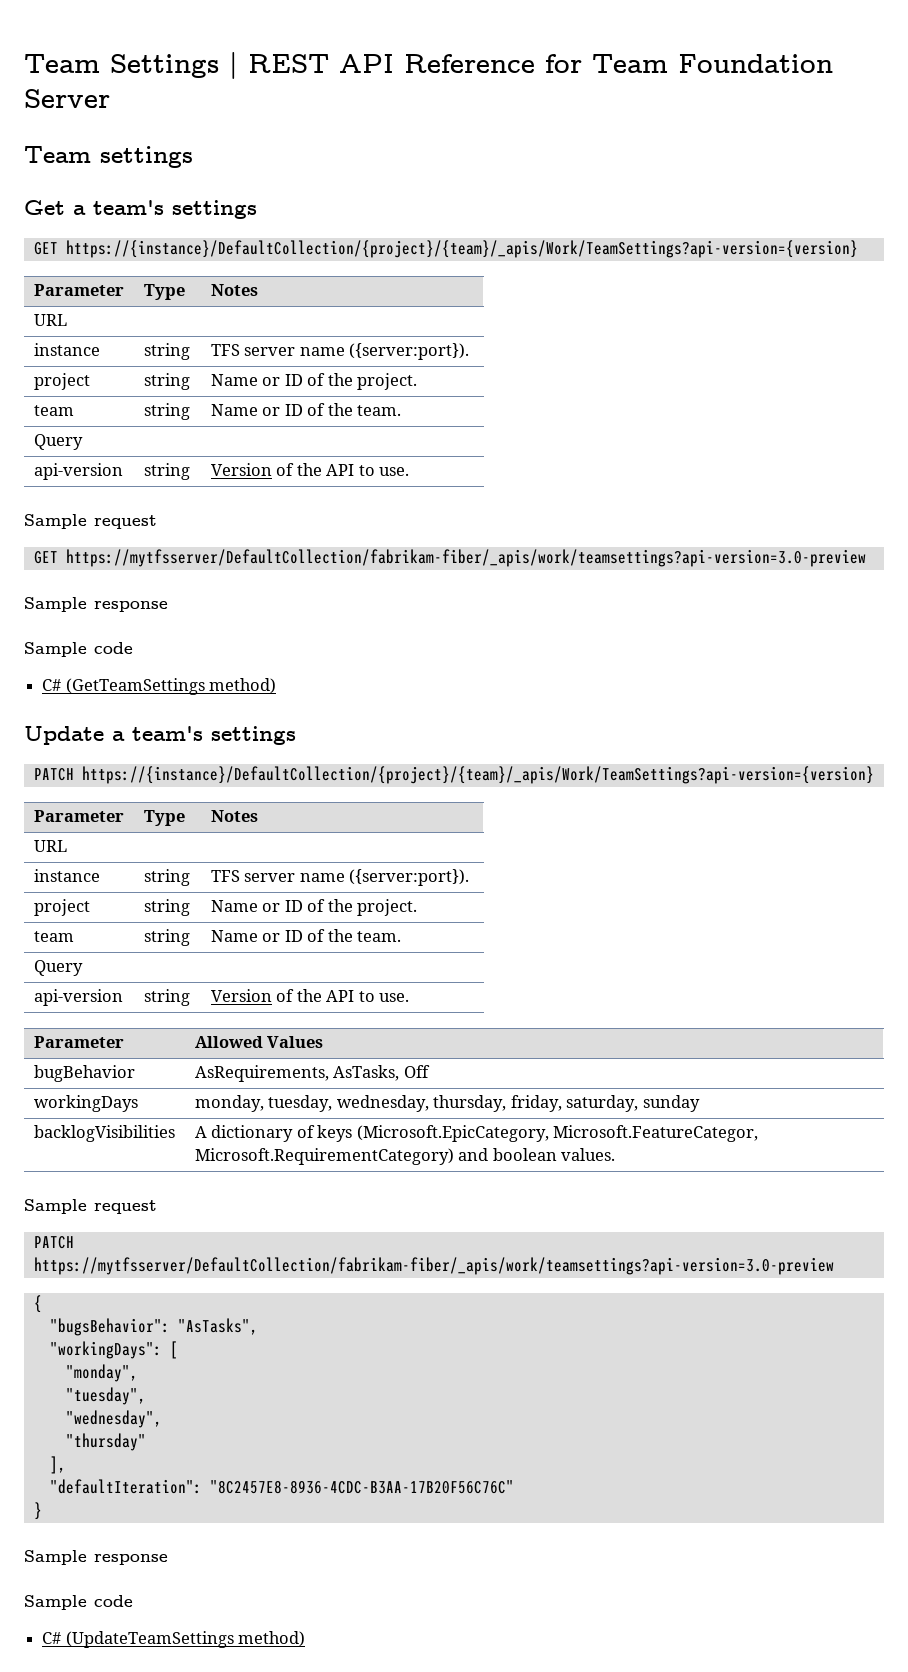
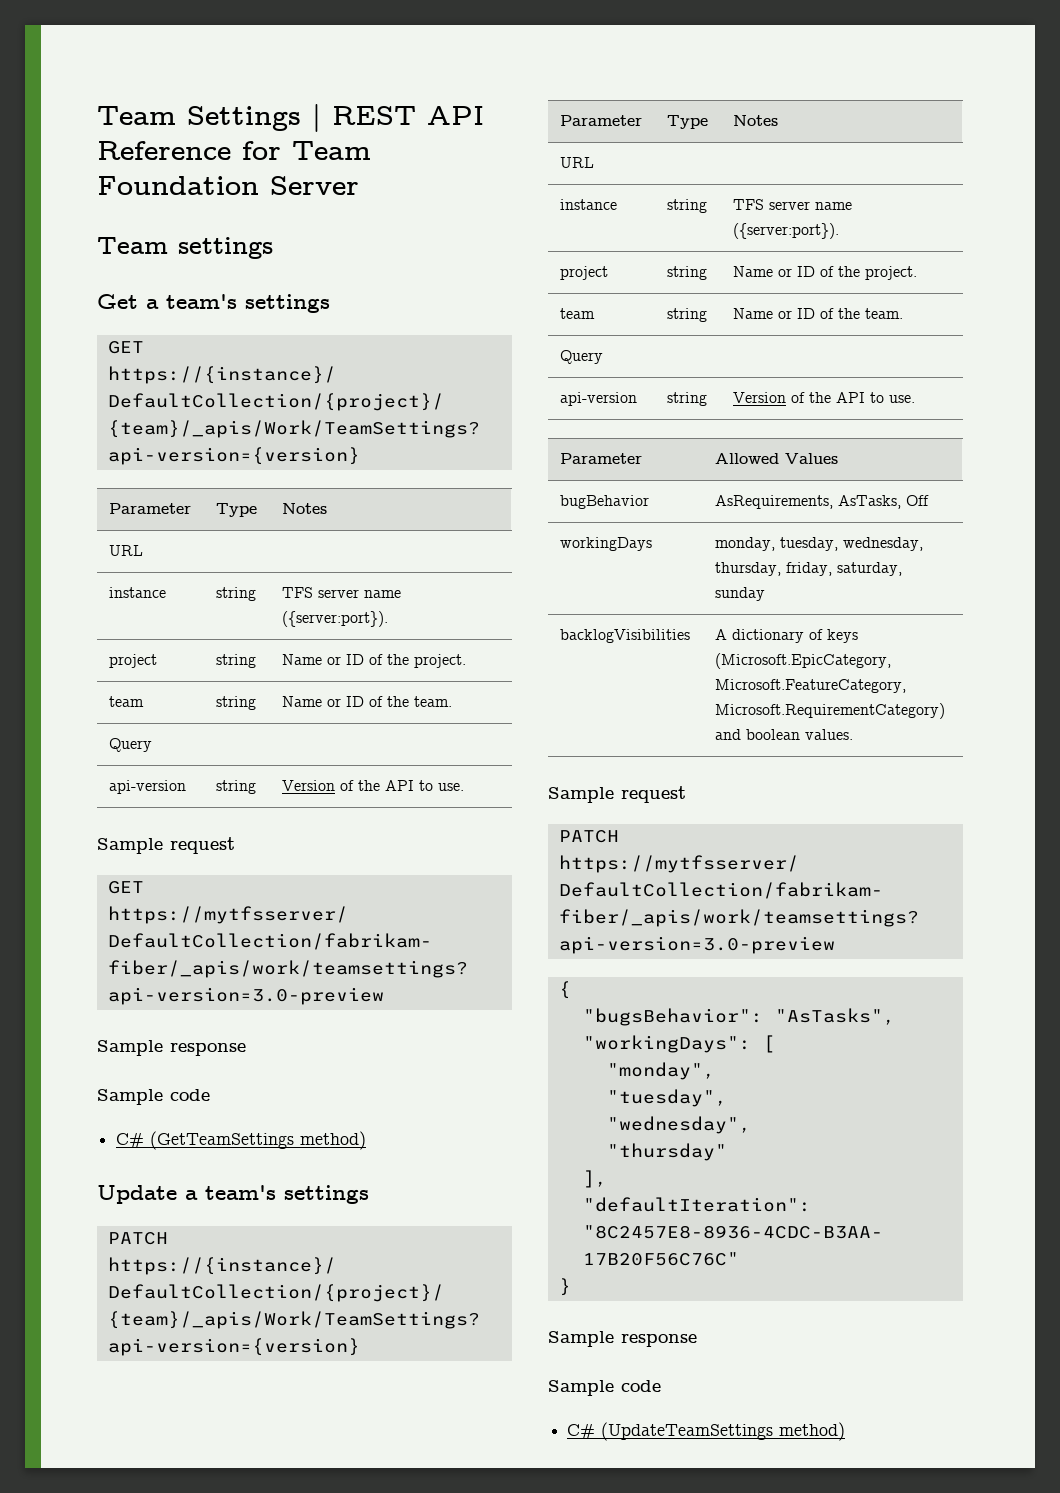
- backlogVisibilities | A dictionary of keys (Microsoft.EpicCategory, Microsoft.FeatureCategor, Microsoft.RequirementCategory) and boolean values.
+ backlogVisibilities | A dictionary of keys (Microsoft.EpicCategory, Microsoft.FeatureCategory, Microsoft.RequirementCategory) and boolean values.

